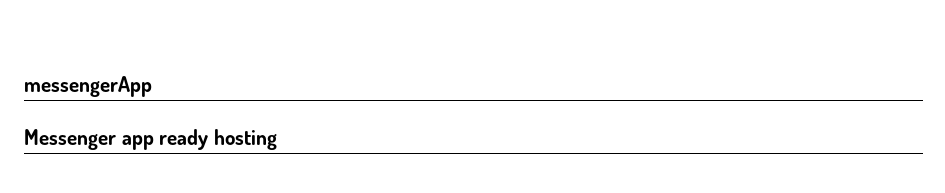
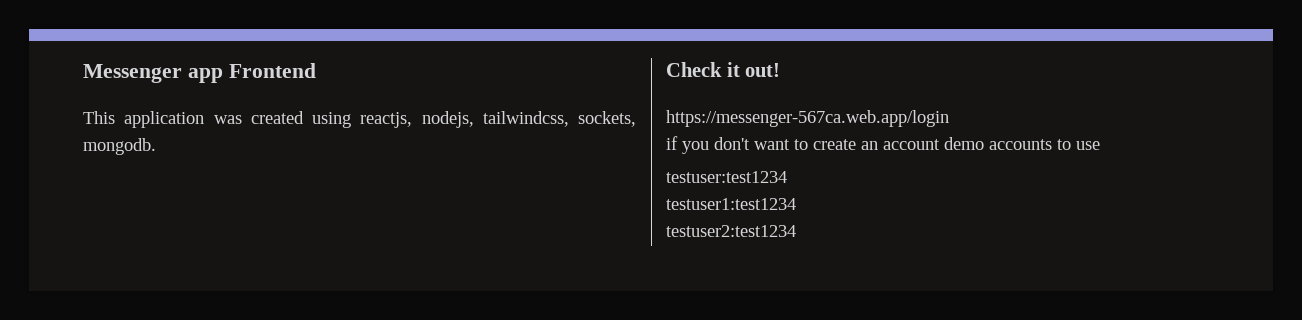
- messengerApp
- Messenger app ready hosting
+ Messenger app Frontend
+ This application was created using reactjs, nodejs, tailwindcss, sockets, mongodb.
+ Check it out!
+ https://messenger-567ca.web.app/login
+ if you don't want to create an account demo accounts to use
+ testuser:test1234
+ testuser1:test1234
+ testuser2:test1234

